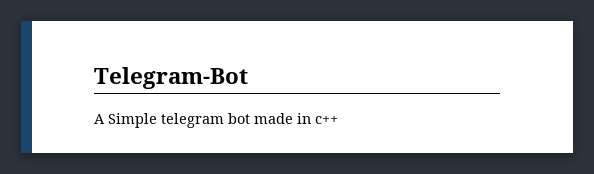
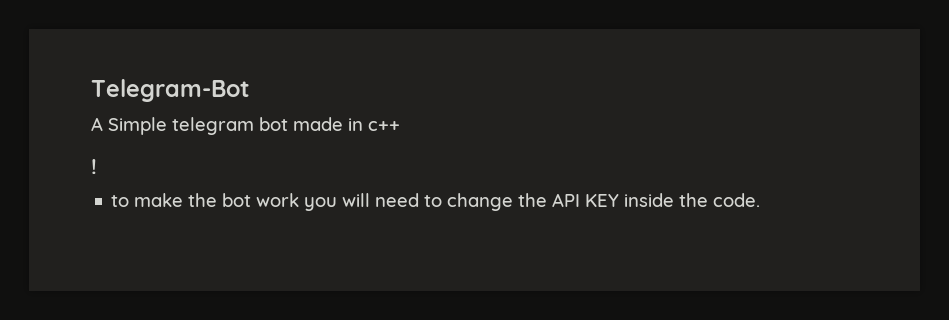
+ !
+ to make the bot work you will need to change the API KEY inside the code.

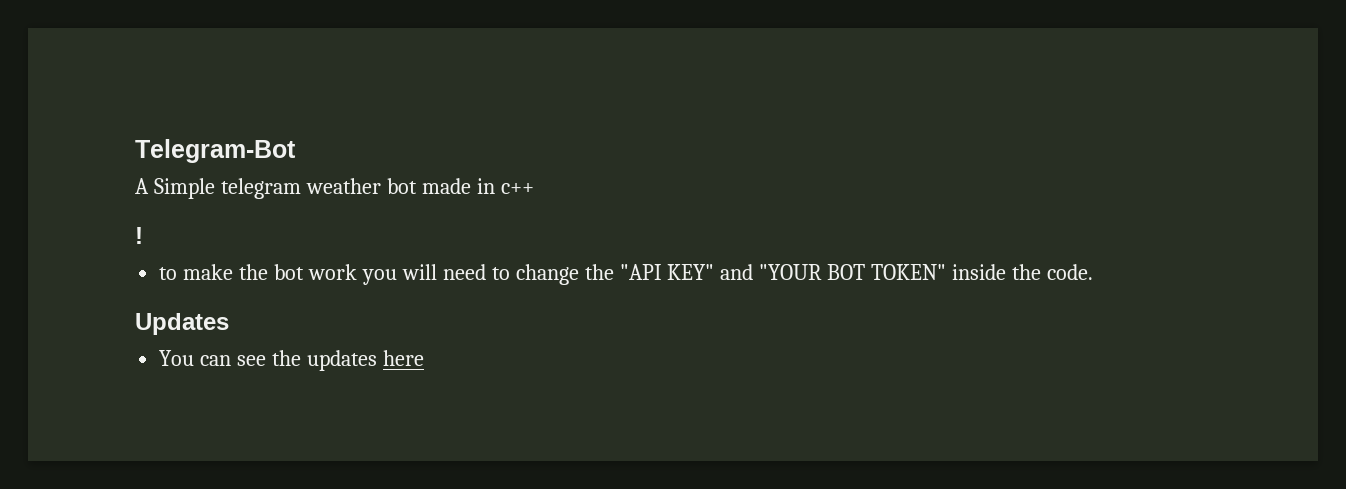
- A Simple telegram bot made in c++
+ A Simple telegram weather bot made in c++
- to make the bot work you will need to change the API KEY inside the code.
+ to make the bot work you will need to change the "API KEY" and "YOUR BOT TOKEN" inside the code.
+ Updates
+ You can see the updates here

